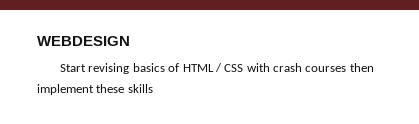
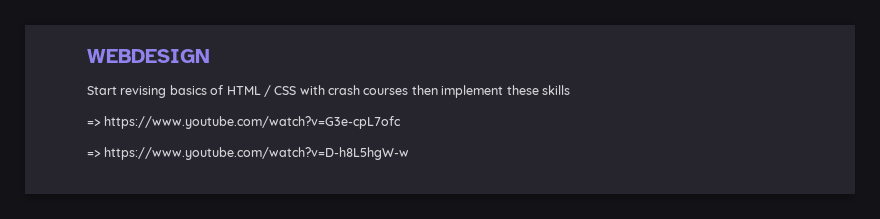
+ => https://www.youtube.com/watch?v=G3e-cpL7ofc
+ => https://www.youtube.com/watch?v=D-h8L5hgW-w

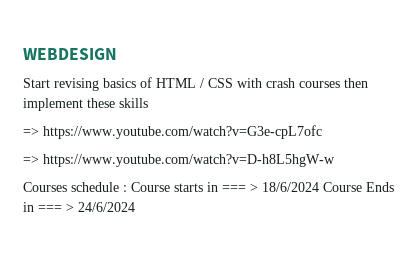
+ Courses schedule : Course starts in === > 18/6/2024 Course Ends in === > 24/6/2024

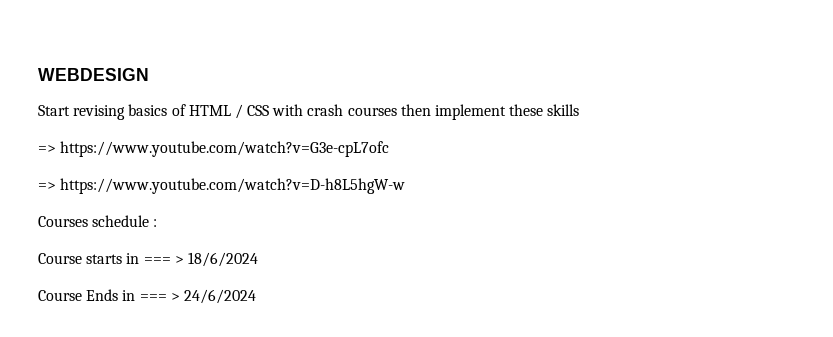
- Courses schedule : Course starts in === > 18/6/2024 Course Ends in === > 24/6/2024
+ Courses schedule :
+ Course starts in === > 18/6/2024
+ Course Ends in === > 24/6/2024

